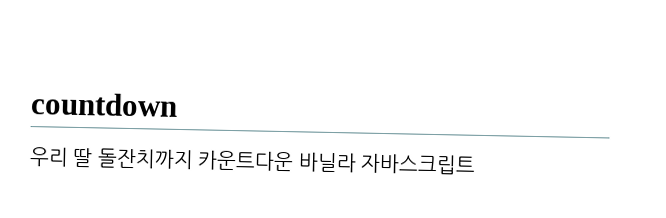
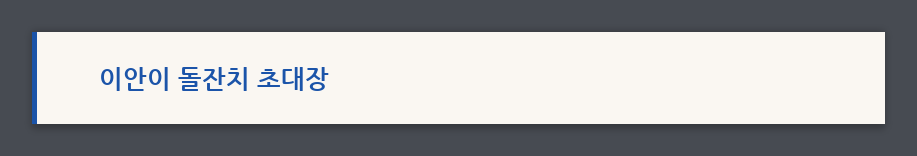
- countdown
- 우리 딸 돌잔치까지 카운트다운 바닐라 자바스크립트
+ 이안이 돌잔치 초대장

